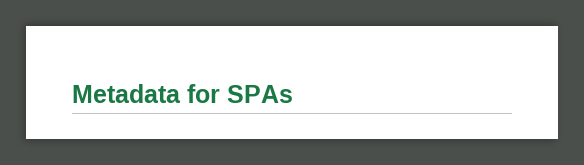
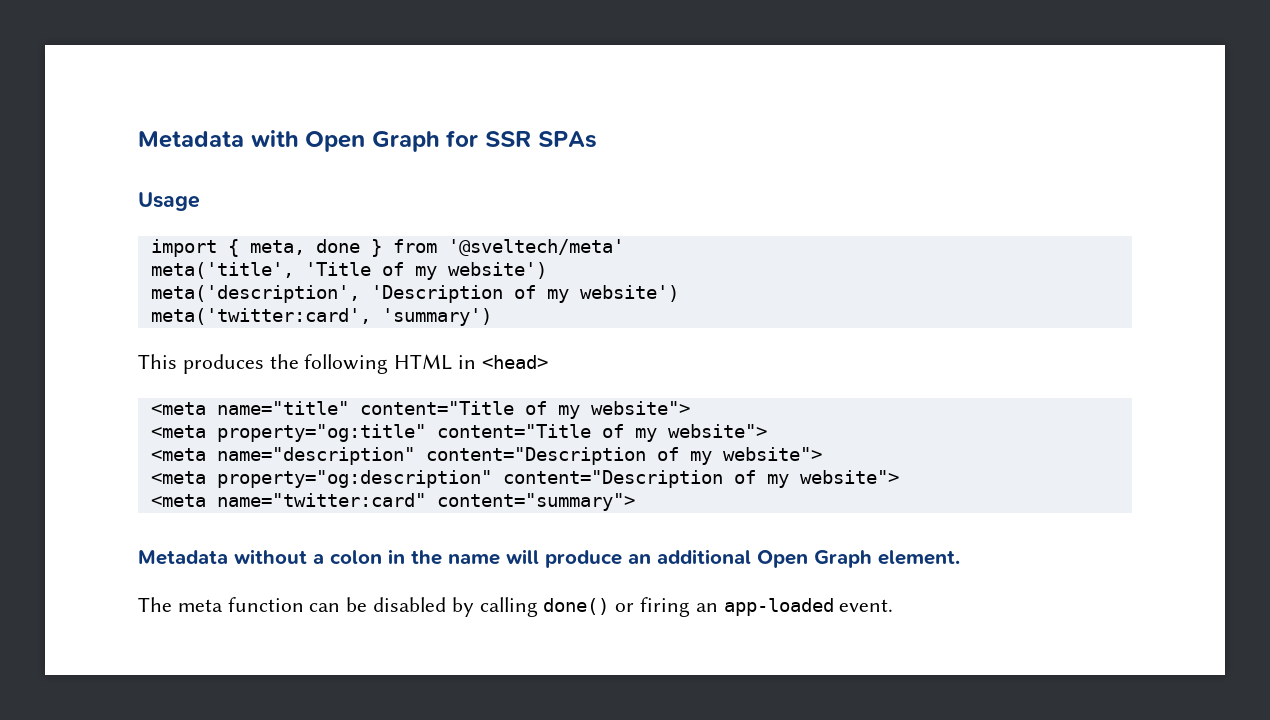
- Metadata for SPAs
+ Metadata with Open Graph for SSR SPAs
+ Usage
+ import { meta, done } from '@sveltech/meta'
+ meta('title', 'Title of my website')
+ meta('description', 'Description of my website')
+ meta('twitter:card', 'summary')
+ This produces the following HTML in <head>
+ <meta name="title" content="Title of my website">
+ <meta property="og:title" content="Title of my website">
+ <meta name="description" content="Description of my website">
+ <meta property="og:description" content="Description of my website">
+ <meta name="twitter:card" content="summary">
+ Metadata without a colon in the name will produce an additional Open Graph element.
+ The meta function can be disabled by calling done() or firing an app-loaded event.

